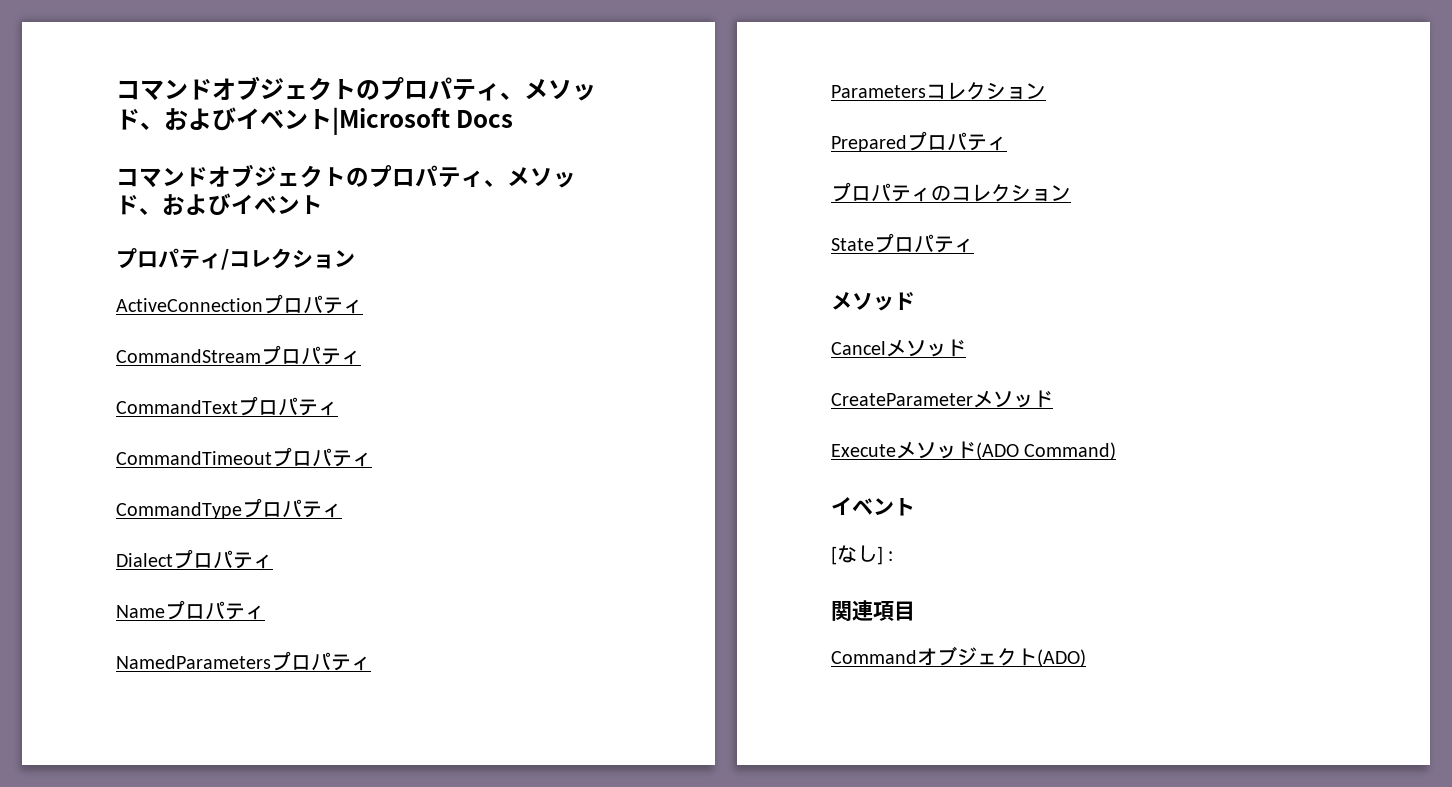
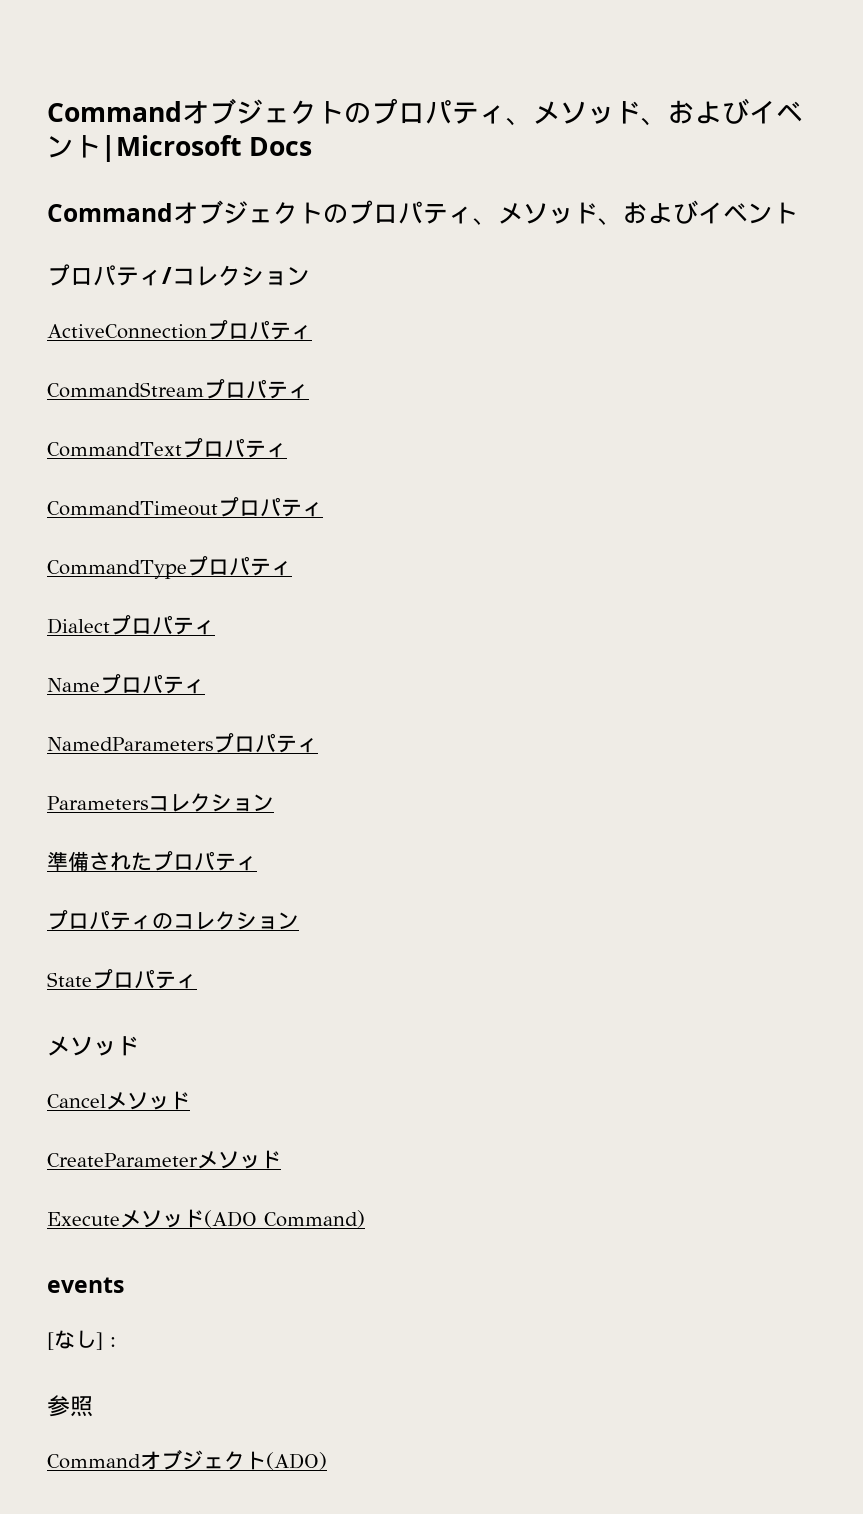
- コマンドオブジェクトのプロパティ、メソッド、およびイベント|Microsoft Docs
- コマンドオブジェクトのプロパティ、メソッド、およびイベント
+ Commandオブジェクトのプロパティ、メソッド、およびイベント|Microsoft Docs
+ Commandオブジェクトのプロパティ、メソッド、およびイベント
- Preparedプロパティ
+ 準備されたプロパティ
  Executeメソッド(ADO Command)
- イベント
+ events
- 関連項目
+ 参照

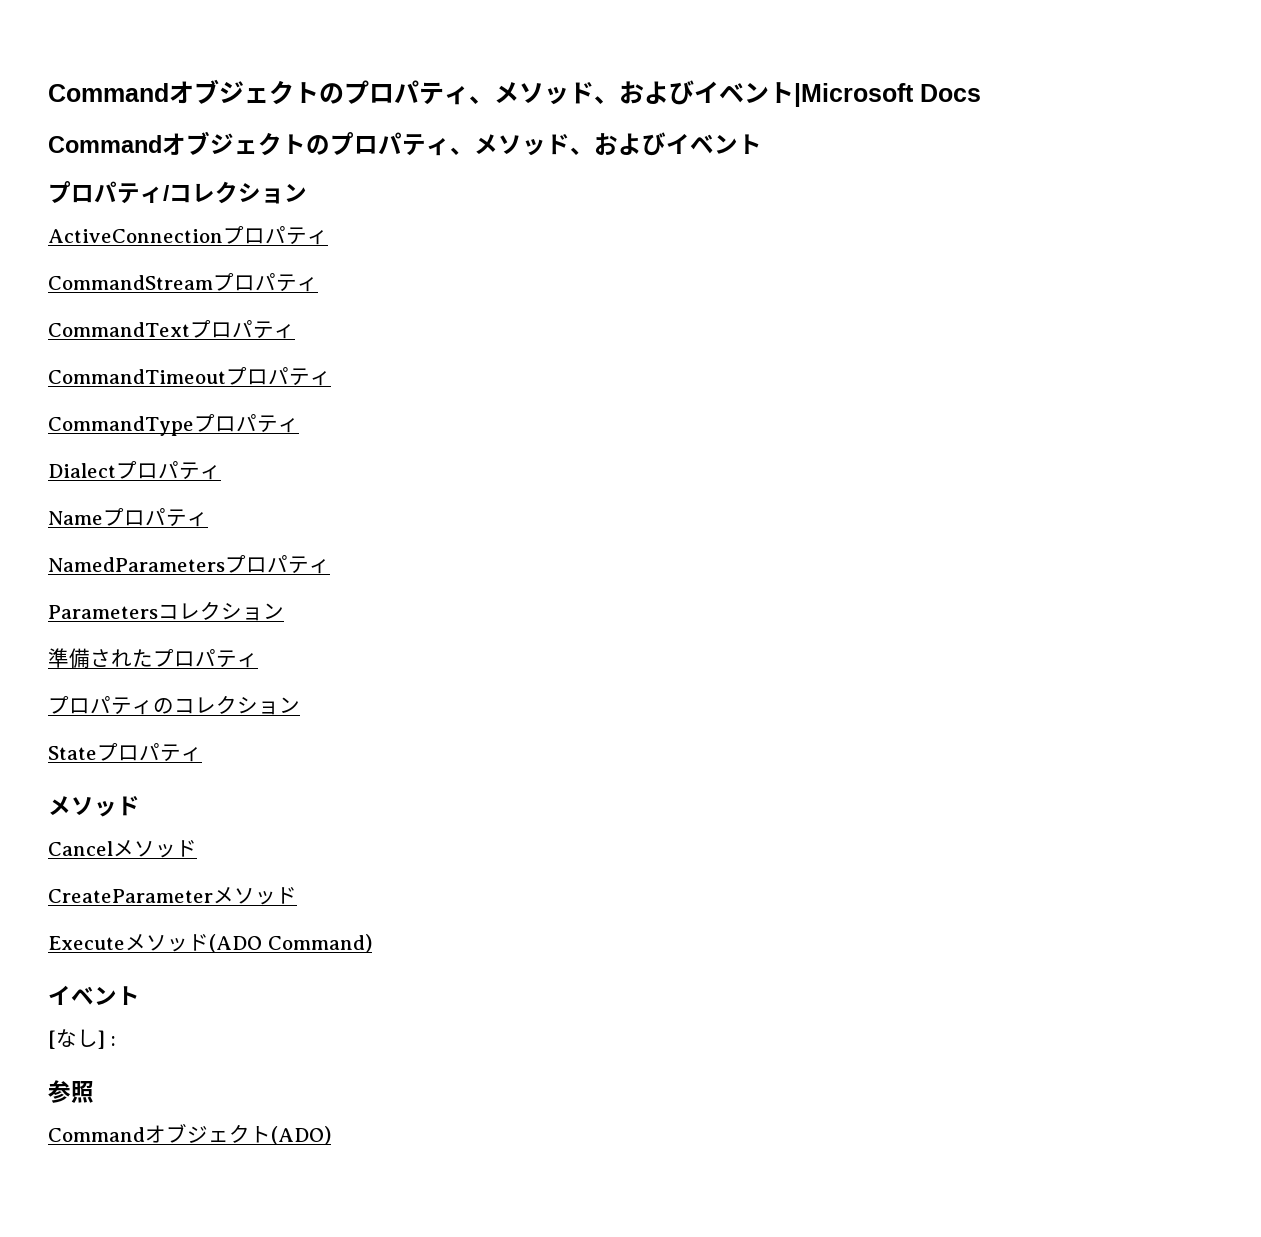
  Executeメソッド(ADO Command)
- events
+ イベント

